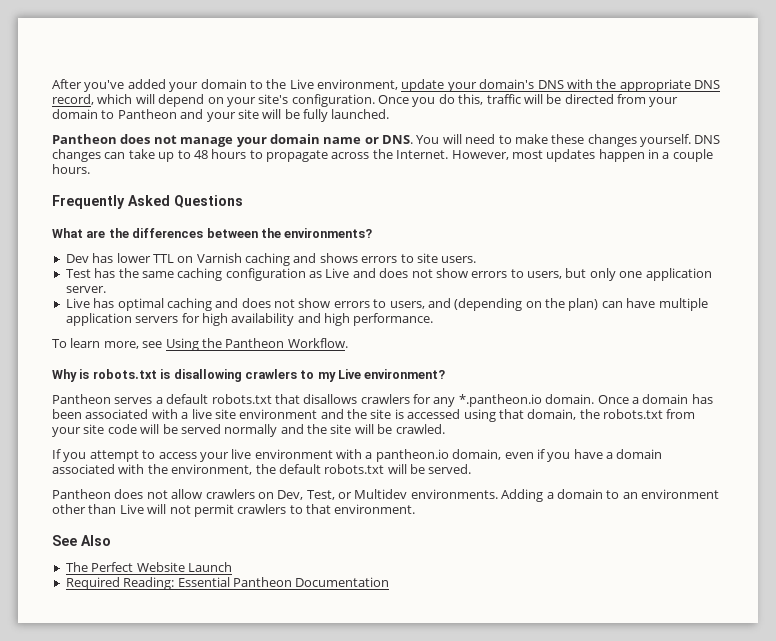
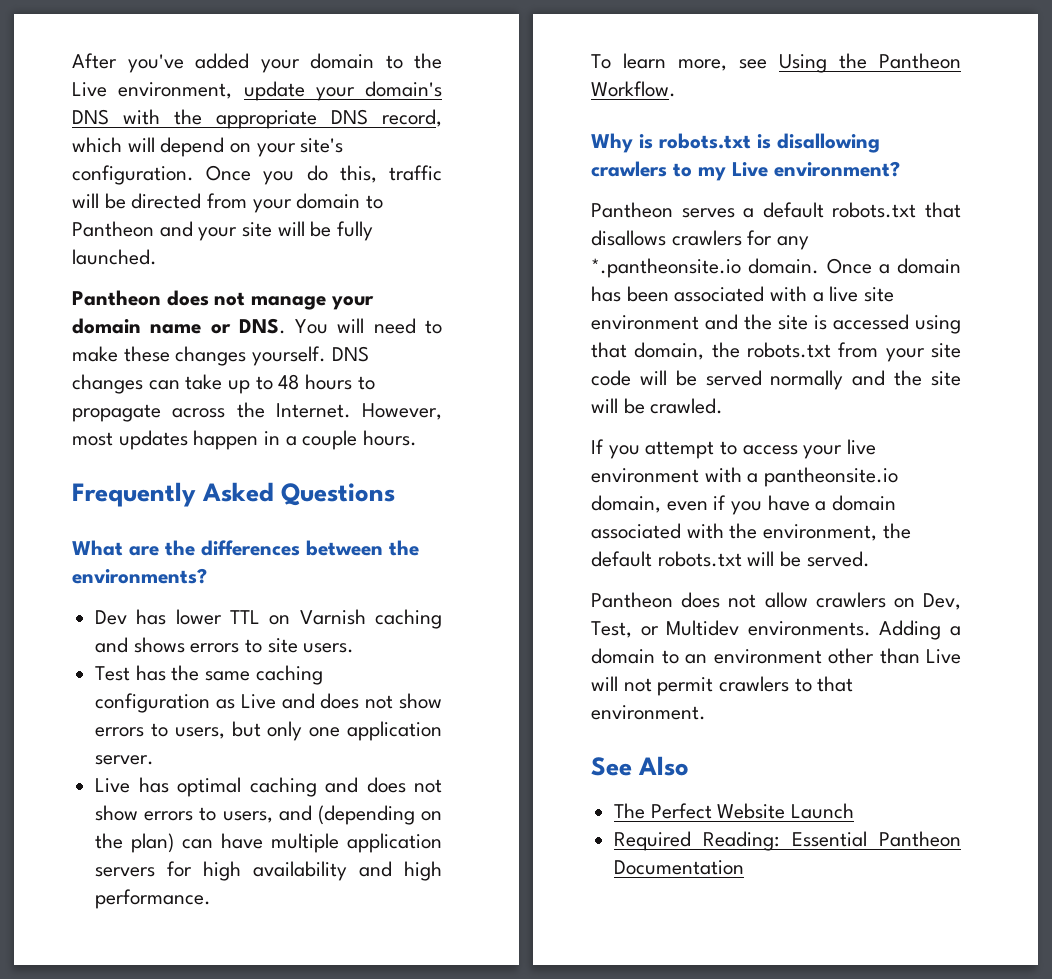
- Pantheon serves a default robots.txt that disallows crawlers for any *.pantheon.io domain.
+ Pantheon serves a default robots.txt that disallows crawlers for any *.pantheonsite.io domain.
- If you attempt to access your live environment with a pantheon.io domain, even if you have a domain associated with the environment, the default robots.txt will be served.
+ If you attempt to access your live environment with a pantheonsite.io domain, even if you have a domain associated with the environment, the default robots.txt will be served.

